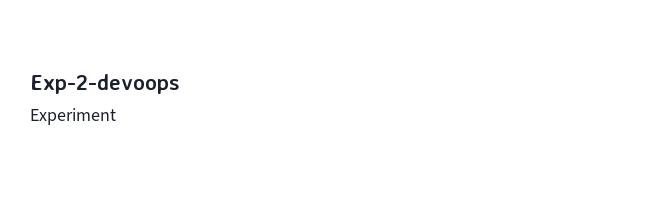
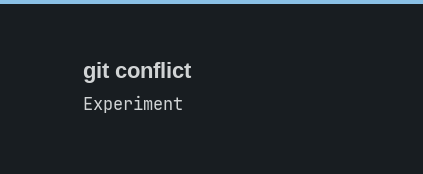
- Exp-2-devoops
+ git conflict

